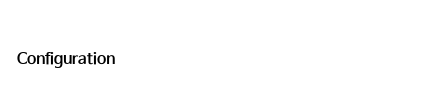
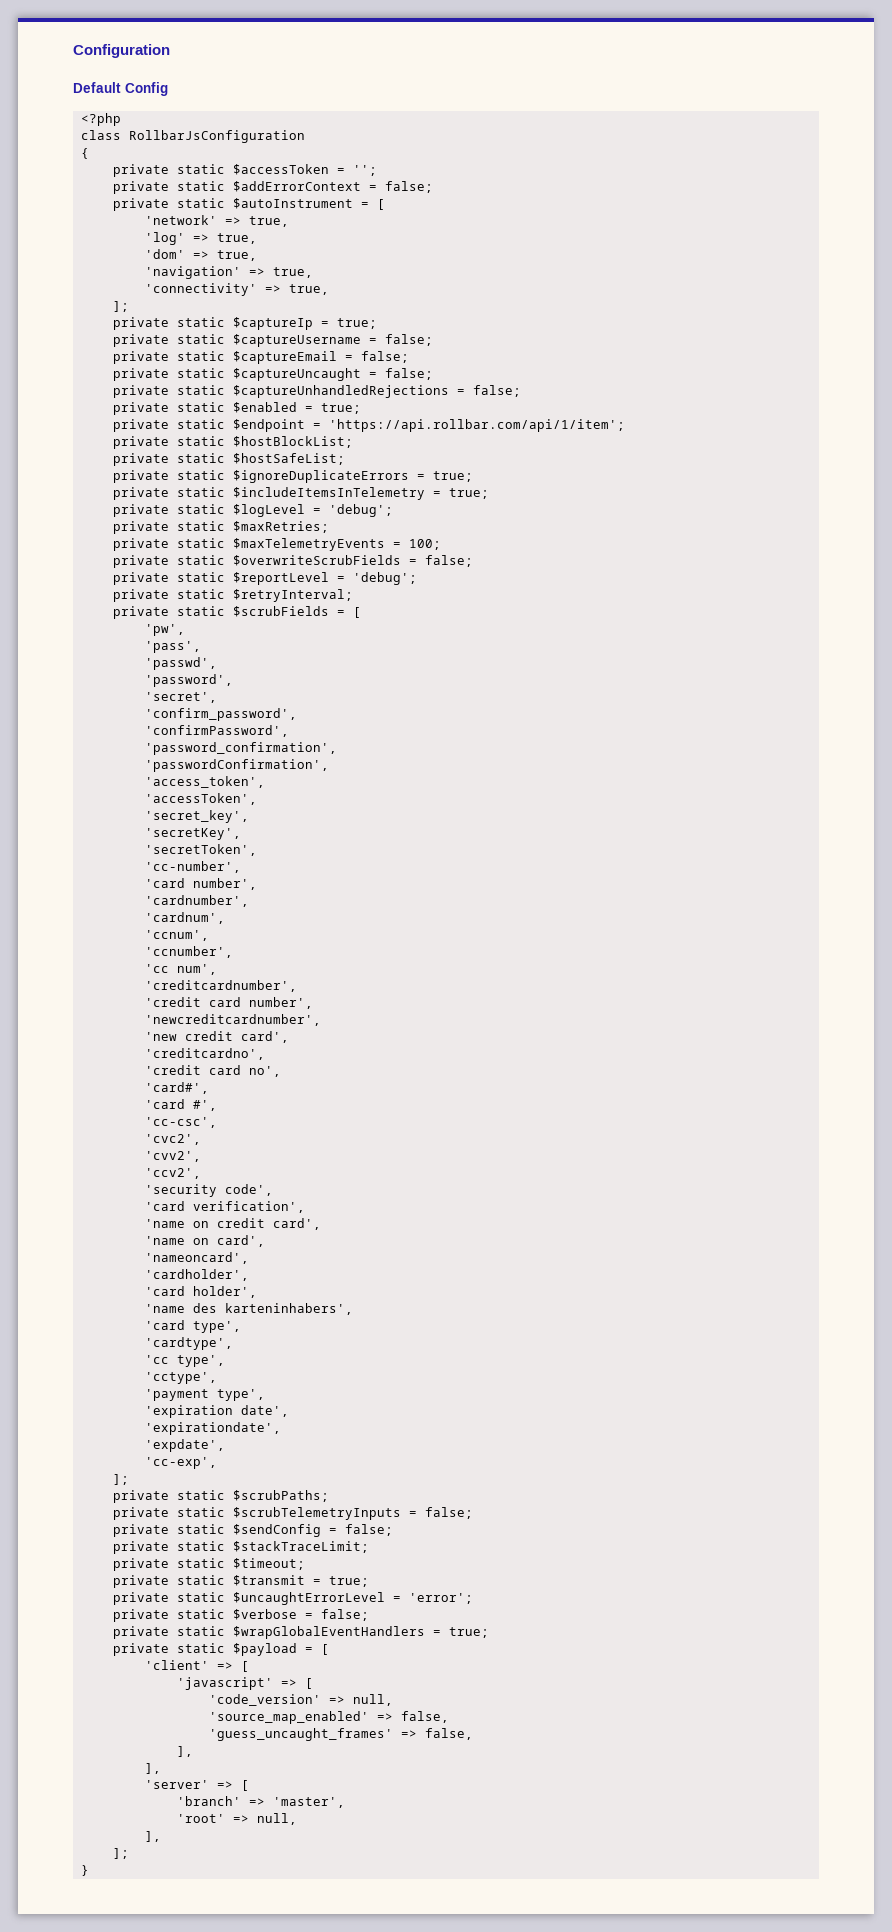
+ Default Config
+ <?php
+ class RollbarJsConfiguration
+ {
+ private static $accessToken = '';
+ private static $addErrorContext = false;
+ private static $autoInstrument = [
+ 'network' => true,
+ 'log' => true,
+ 'dom' => true,
+ 'navigation' => true,
+ 'connectivity' => true,
+ ];
+ private static $captureIp = true;
+ private static $captureUsername = false;
+ private static $captureEmail = false;
+ private static $captureUncaught = false;
+ private static $captureUnhandledRejections = false;
+ private static $enabled = true;
+ private static $endpoint = 'https://api.rollbar.com/api/1/item';
+ private static $hostBlockList;
+ private static $hostSafeList;
+ private static $ignoreDuplicateErrors = true;
+ private static $includeItemsInTelemetry = true;
+ private static $logLevel = 'debug';
+ private static $maxRetries;
+ private static $maxTelemetryEvents = 100;
+ private static $overwriteScrubFields = false;
+ private static $reportLevel = 'debug';
+ private static $retryInterval;
+ private static $scrubFields = [
+ 'pw',
+ 'pass',
+ 'passwd',
+ 'password',
+ 'secret',
+ 'confirm_password',
+ 'confirmPassword',
+ 'password_confirmation',
+ 'passwordConfirmation',
+ 'access_token',
+ 'accessToken',
+ 'secret_key',
+ 'secretKey',
+ 'secretToken',
+ 'cc-number',
+ 'card number',
+ 'cardnumber',
+ 'cardnum',
+ 'ccnum',
+ 'ccnumber',
+ 'cc num',
+ 'creditcardnumber',
+ 'credit card number',
+ 'newcreditcardnumber',
+ 'new credit card',
+ 'creditcardno',
+ 'credit card no',
+ 'card#',
+ 'card #',
+ 'cc-csc',
+ 'cvc2',
+ 'cvv2',
+ 'ccv2',
+ 'security code',
+ 'card verification',
+ 'name on credit card',
+ 'name on card',
+ 'nameoncard',
+ 'cardholder',
+ 'card holder',
+ 'name des karteninhabers',
+ 'card type',
+ 'cardtype',
+ 'cc type',
+ 'cctype',
+ 'payment type',
+ 'expiration date',
+ 'expirationdate',
+ 'expdate',
+ 'cc-exp',
+ ];
+ private static $scrubPaths;
+ private static $scrubTelemetryInputs = false;
+ private static $sendConfig = false;
+ private static $stackTraceLimit;
+ private static $timeout;
+ private static $transmit = true;
+ private static $uncaughtErrorLevel = 'error';
+ private static $verbose = false;
+ private static $wrapGlobalEventHandlers = true;
+ private static $payload = [
+ 'client' => [
+ 'javascript' => [
+ 'code_version' => null,
+ 'source_map_enabled' => false,
+ 'guess_uncaught_frames' => false,
+ ],
+ ],
+ 'server' => [
+ 'branch' => 'master',
+ 'root' => null,
+ ],
+ ];
+ }

